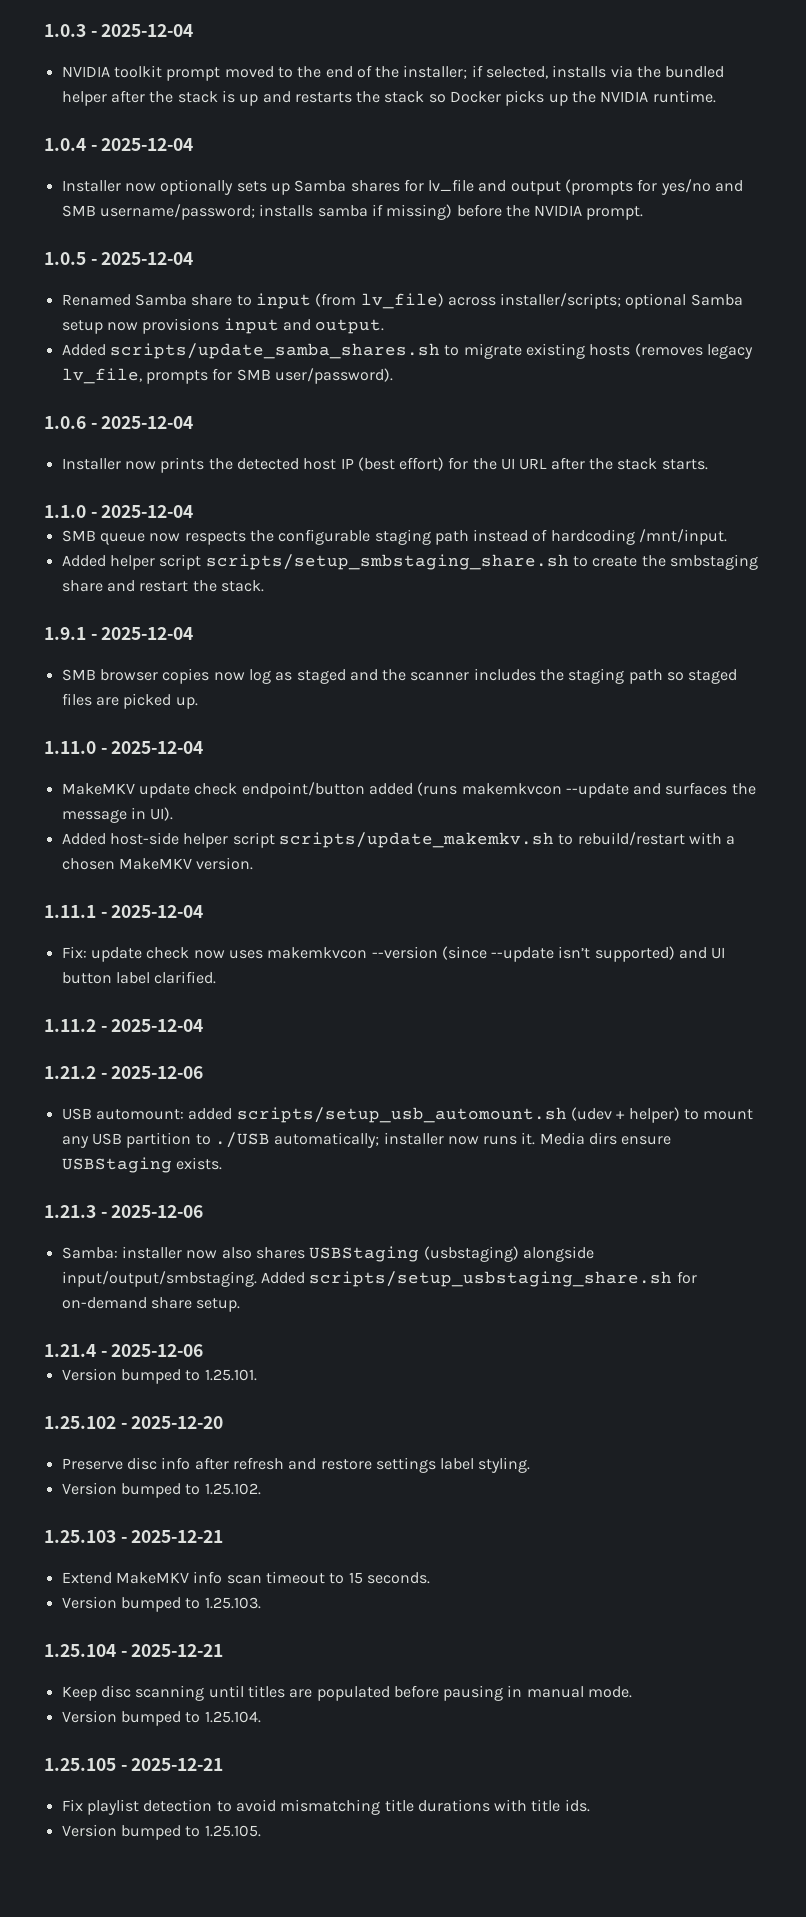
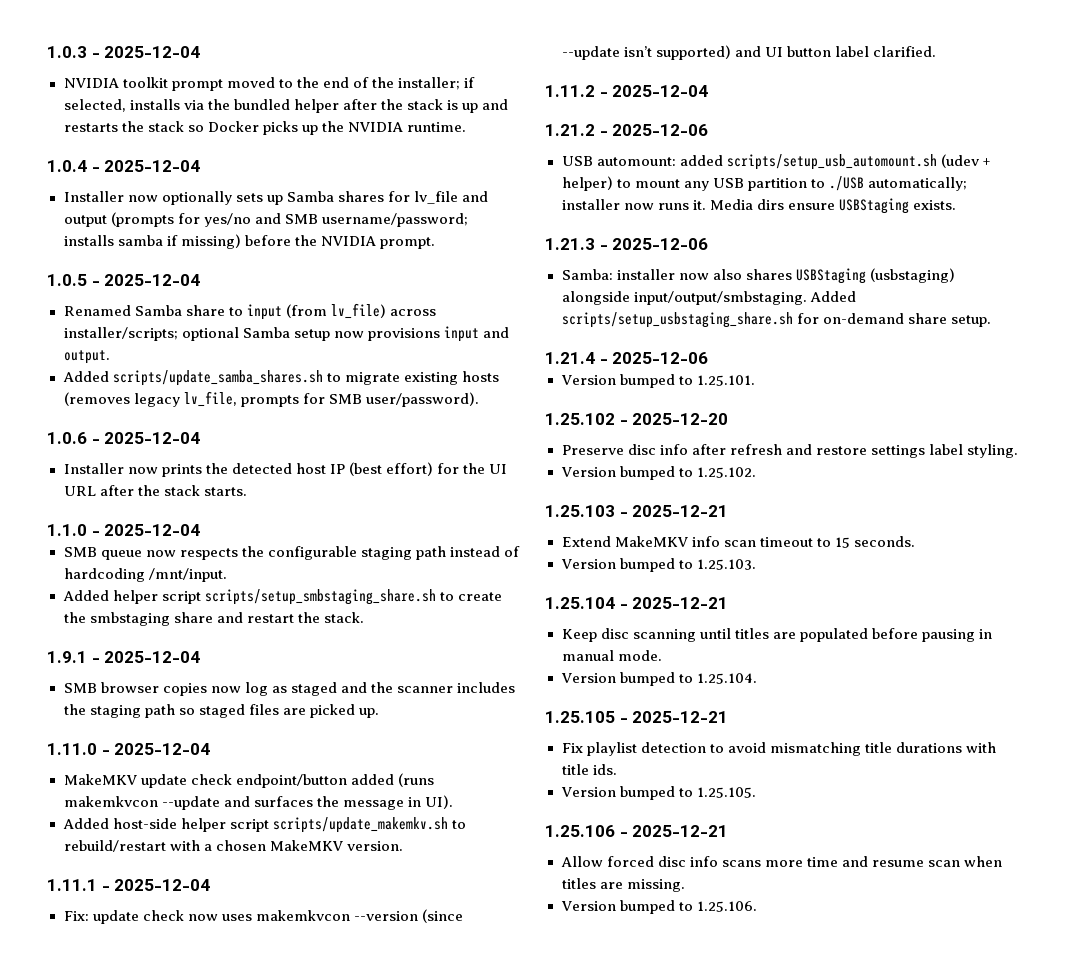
+ 1.25.106 - 2025-12-21
+ Allow forced disc info scans more time and resume scan when titles are missing.
+ Version bumped to 1.25.106.

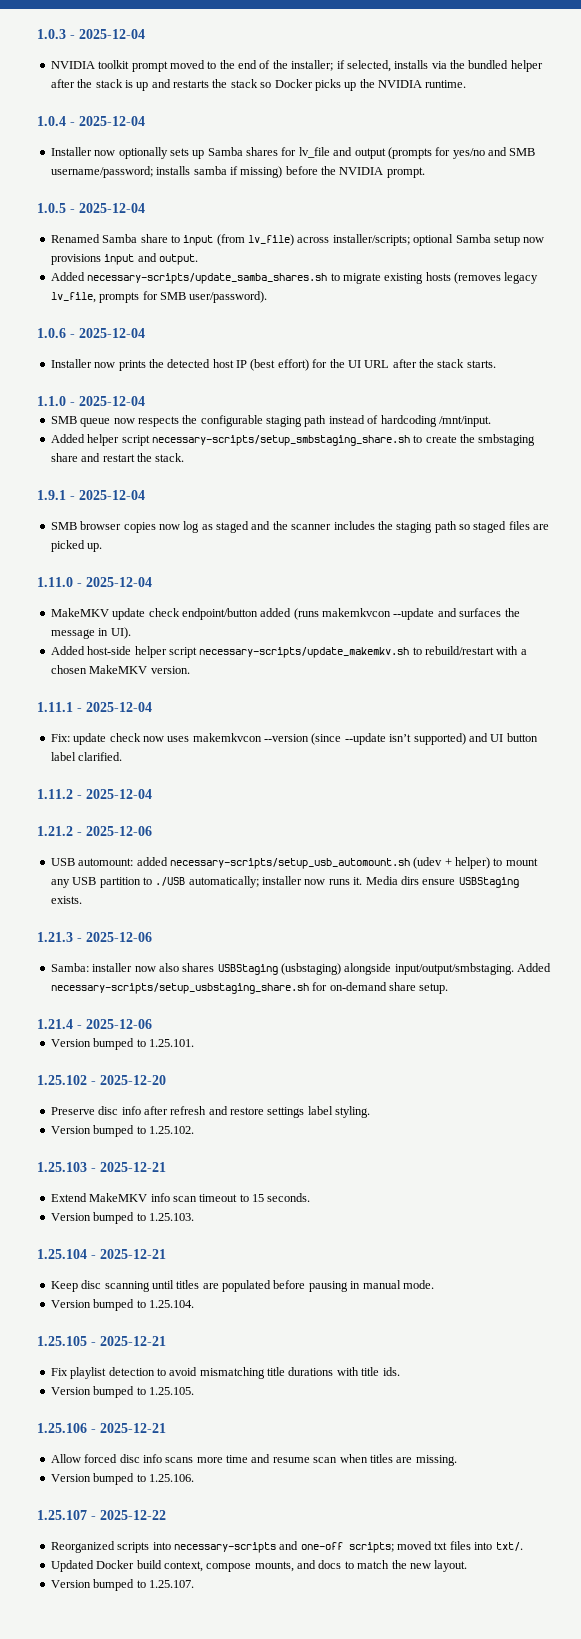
- Added scripts/update_samba_shares.sh to migrate existing hosts (removes legacy lv_file, prompts for SMB user/password).
+ Added necessary-scripts/update_samba_shares.sh to migrate existing hosts (removes legacy lv_file, prompts for SMB user/password).
- Added helper script scripts/setup_smbstaging_share.sh to create the smbstaging share and restart the stack.
+ Added helper script necessary-scripts/setup_smbstaging_share.sh to create the smbstaging share and restart the stack.
- Added host-side helper script scripts/update_makemkv.sh to rebuild/restart with a chosen MakeMKV version.
+ Added host-side helper script necessary-scripts/update_makemkv.sh to rebuild/restart with a chosen MakeMKV version.
- USB automount: added scripts/setup_usb_automount.sh (udev + helper) to mount any USB partition to ./USB automatically; installer now runs it.
+ USB automount: added necessary-scripts/setup_usb_automount.sh (udev + helper) to mount any USB partition to ./USB automatically; installer now runs it.
- Added scripts/setup_usbstaging_share.sh for on-demand share setup.
+ Added necessary-scripts/setup_usbstaging_share.sh for on-demand share setup.
+ 1.25.107 - 2025-12-22
+ Reorganized scripts into necessary-scripts and one-off scripts; moved txt files into txt/.
+ Updated Docker build context, compose mounts, and docs to match the new layout.
+ Version bumped to 1.25.107.

